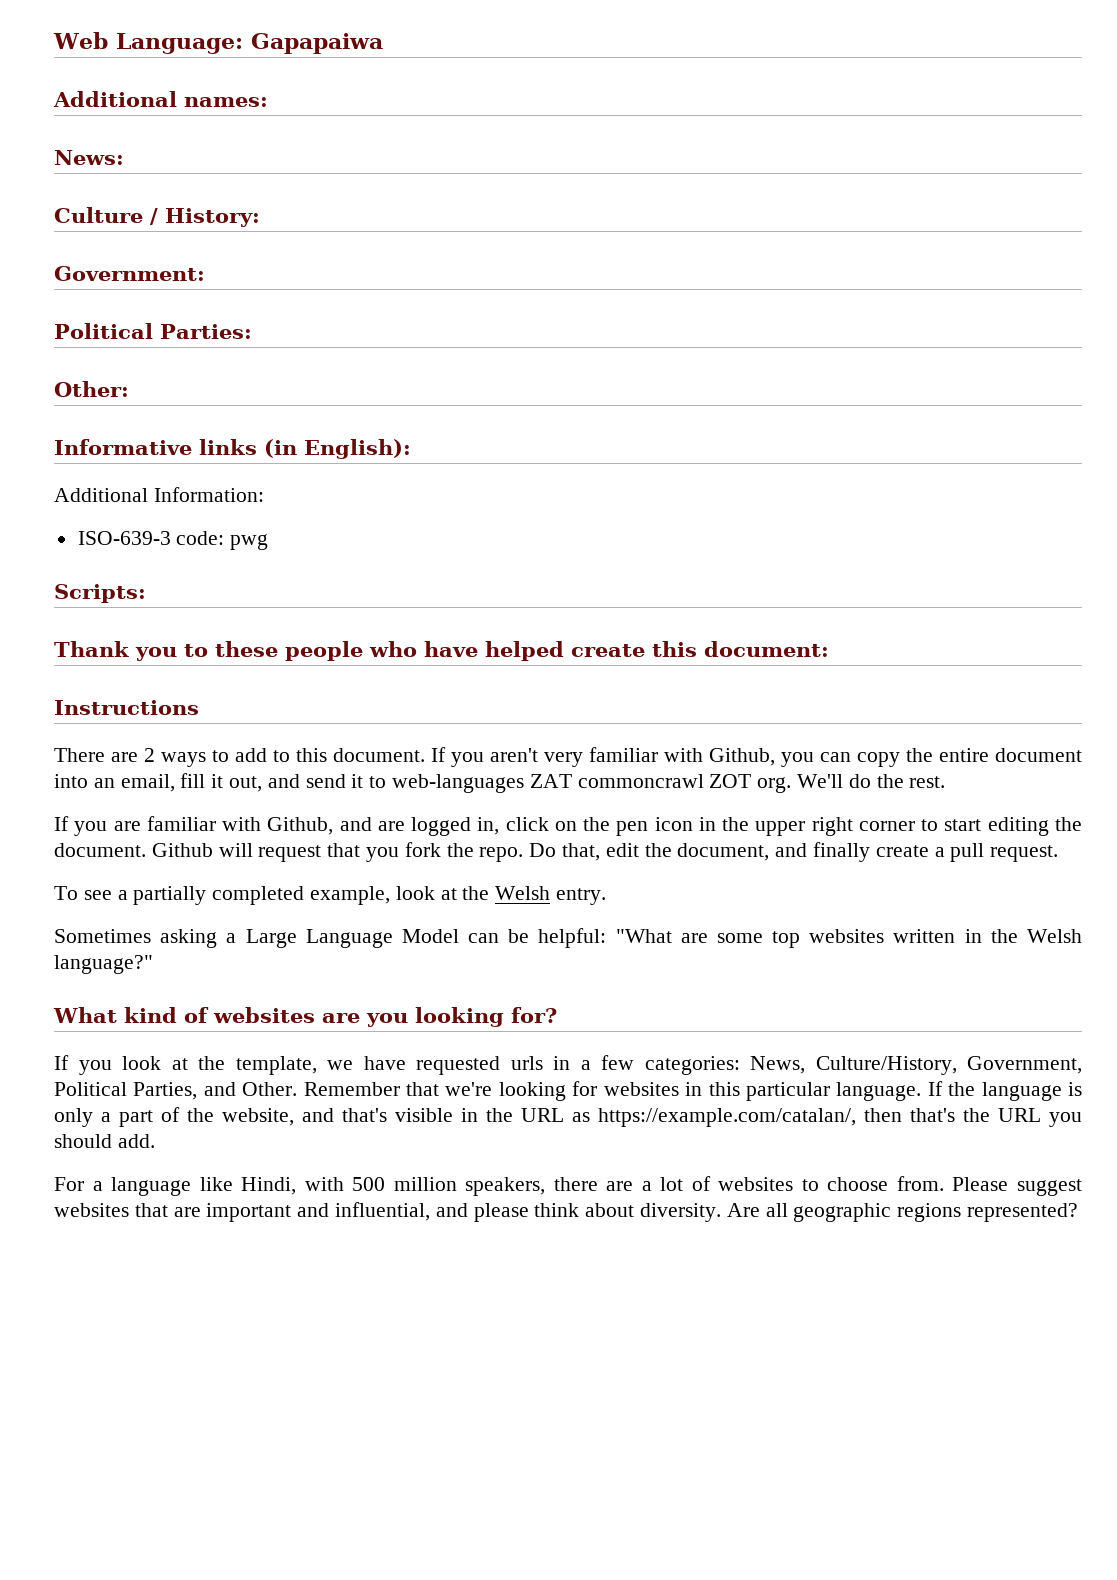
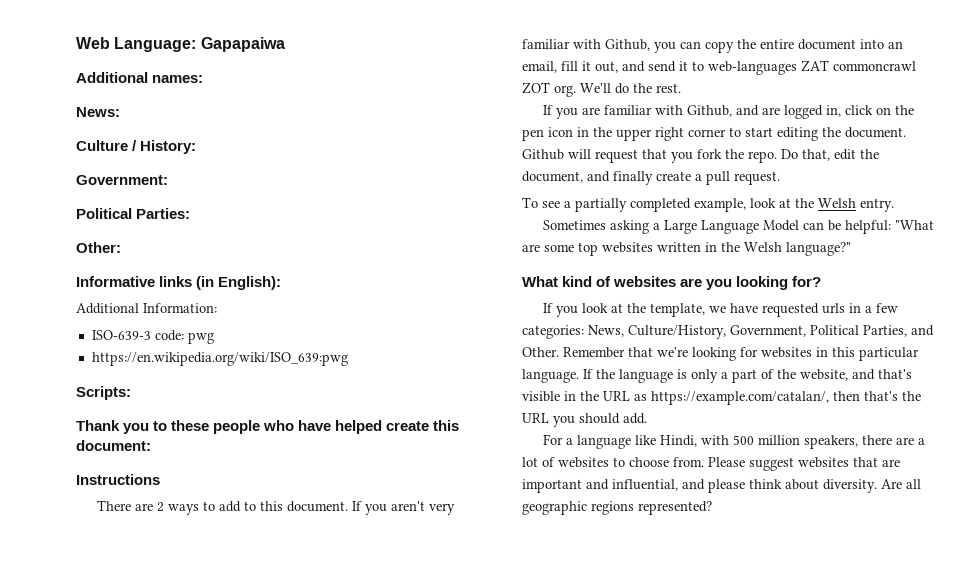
+ https://en.wikipedia.org/wiki/ISO_639:pwg

